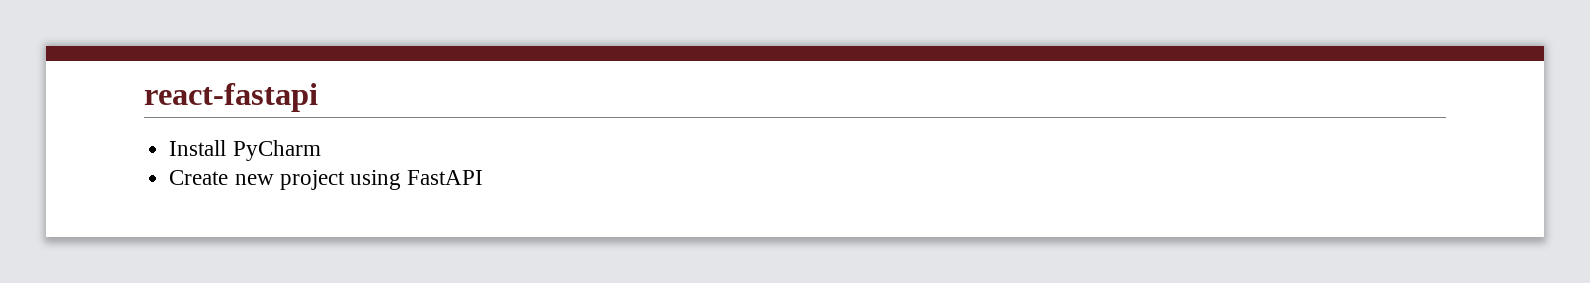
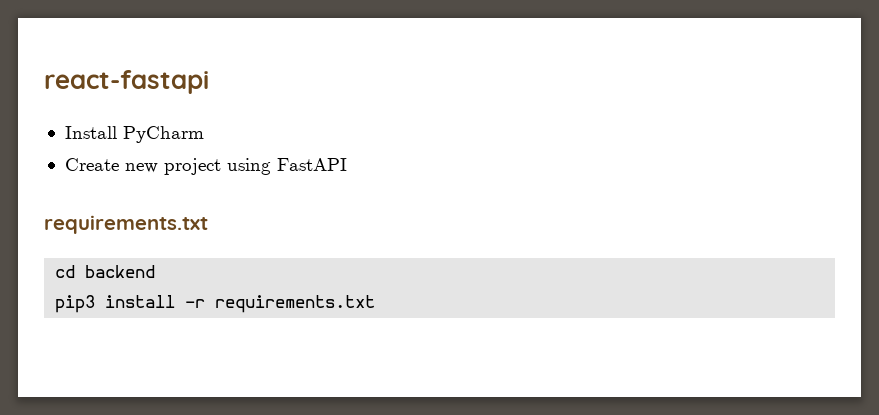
  Create new project using FastAPI
+ requirements.txt
+ cd backend
+ pip3 install -r requirements.txt

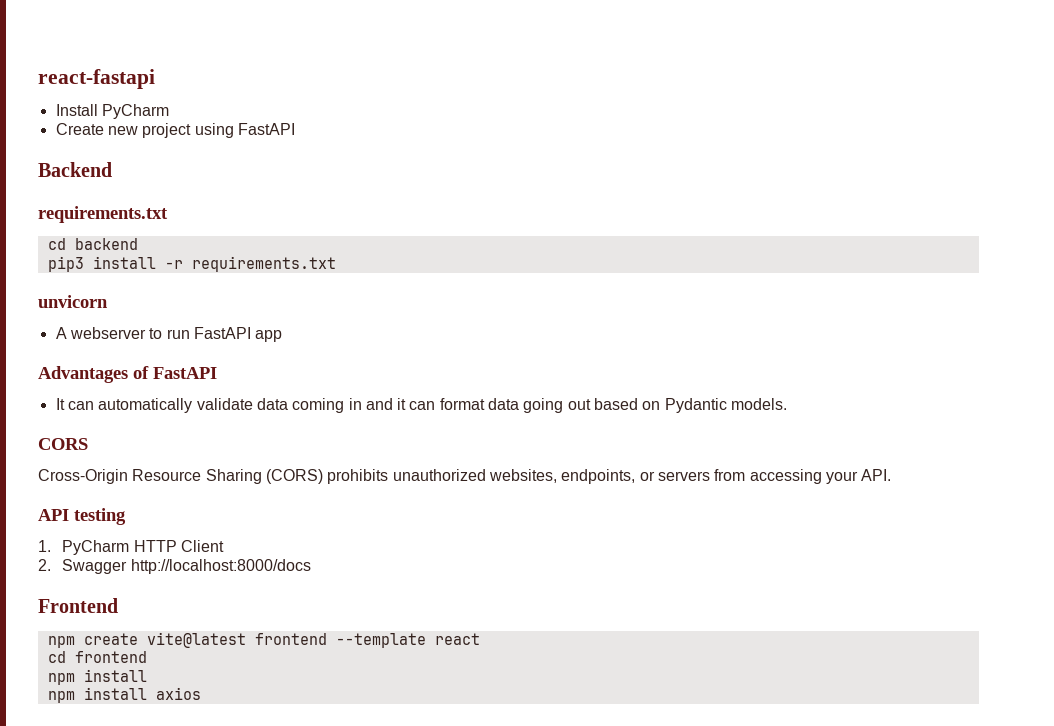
+ Backend
+ unvicorn
+ A webserver to run FastAPI app
+ Advantages of FastAPI
+ It can automatically validate data coming in and it can format data going out based on Pydantic models.
+ CORS
+ Cross-Origin Resource Sharing (CORS) prohibits unauthorized websites, endpoints, or servers from accessing your API.
+ API testing
+ 1. PyCharm HTTP Client
+ 2. Swagger http://localhost:8000/docs
+ Frontend
+ npm create vite@latest frontend --template react
+ cd frontend
+ npm install
+ npm install axios

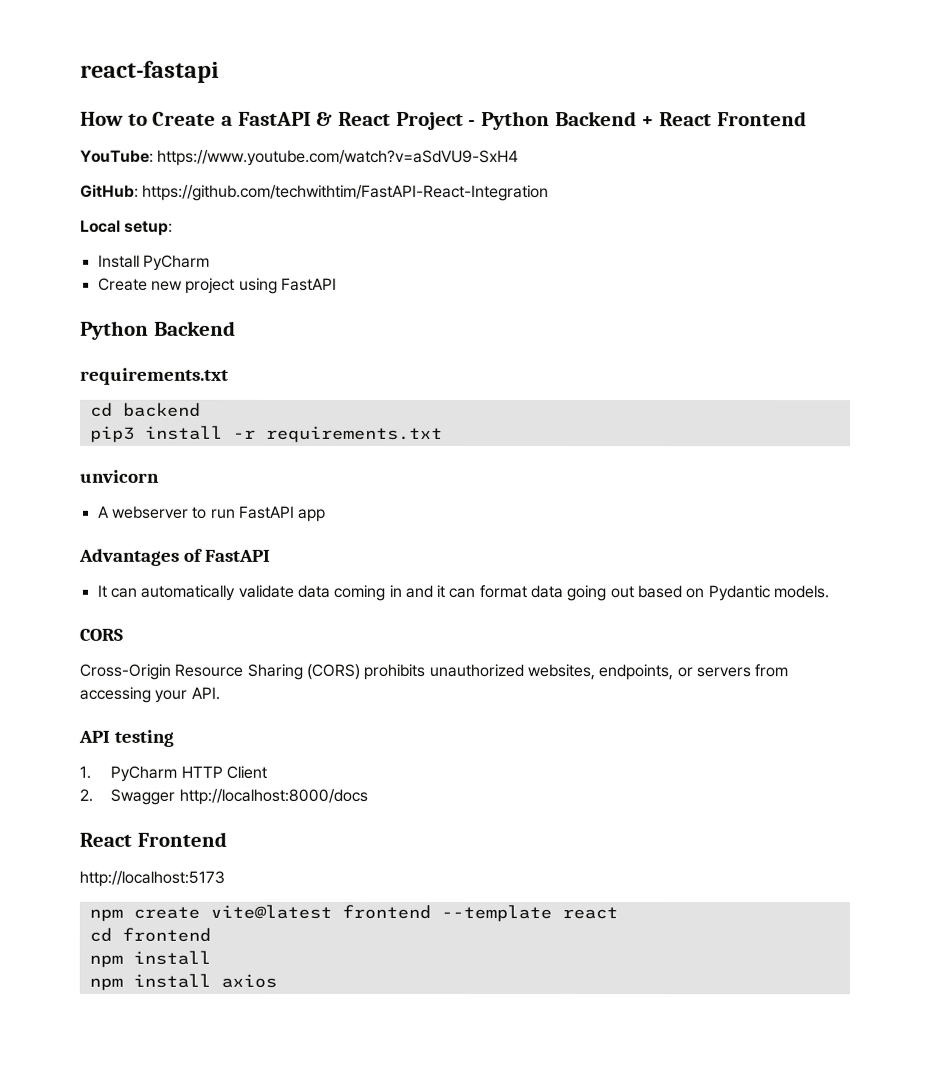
+ How to Create a FastAPI & React Project - Python Backend + React Frontend
+ YouTube: https://www.youtube.com/watch?v=aSdVU9-SxH4
+ GitHub: https://github.com/techwithtim/FastAPI-React-Integration
+ Local setup:
  Create new project using FastAPI
- Backend
+ Python Backend
  2. Swagger http://localhost:8000/docs
- Frontend
+ React Frontend
+ http://localhost:5173

